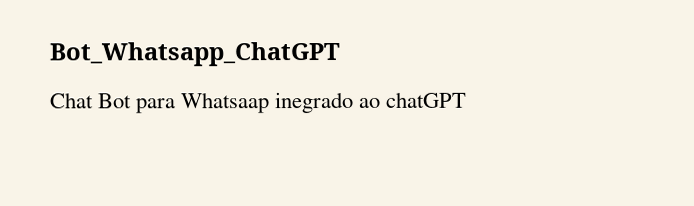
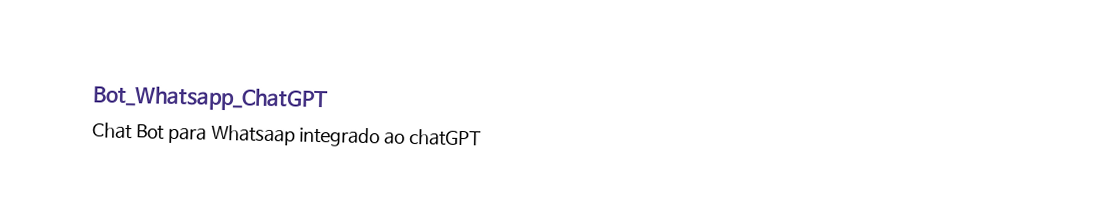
- Chat Bot para Whatsaap inegrado ao chatGPT
+ Chat Bot para Whatsaap integrado ao chatGPT

